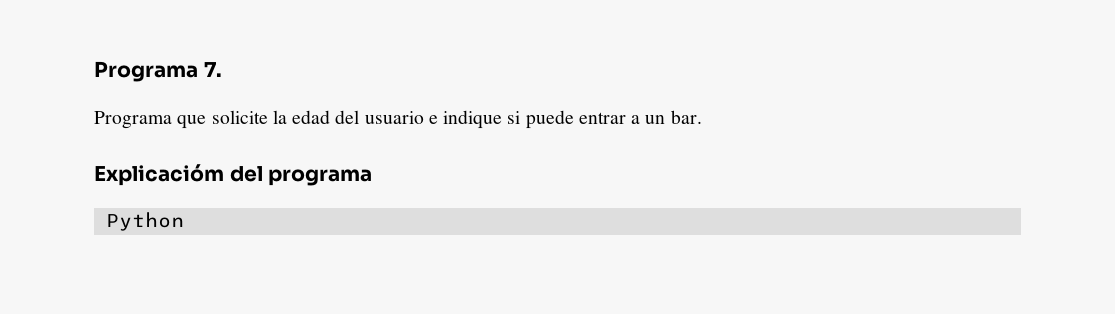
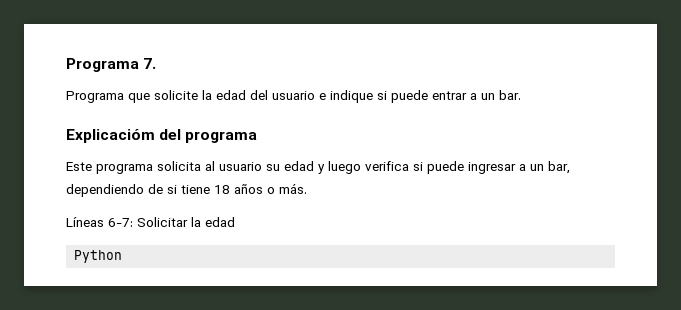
+ Este programa solicita al usuario su edad y luego verifica si puede ingresar a un bar, dependiendo de si tiene 18 años o más.
+ Líneas 6-7: Solicitar la edad

